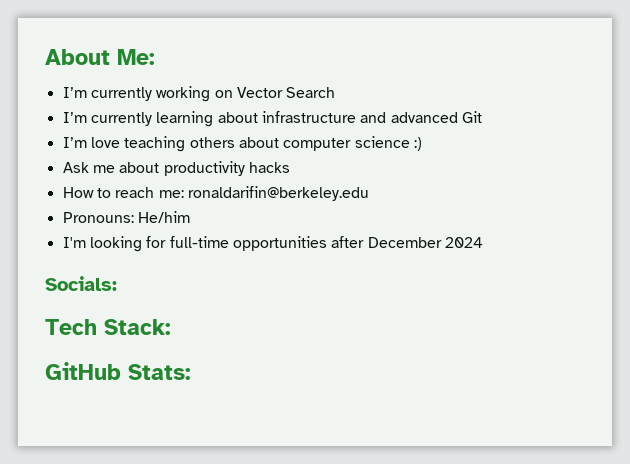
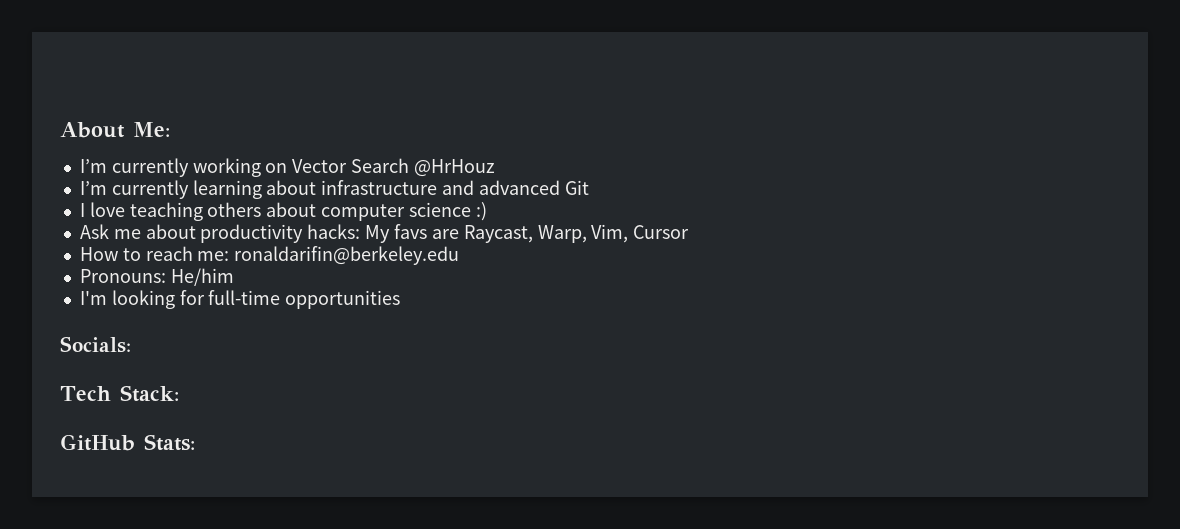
- I’m currently working on Vector Search
+ I’m currently working on Vector Search @HrHouz
- I’m love teaching others about computer science :)
+ I love teaching others about computer science :)
- Ask me about productivity hacks
+ Ask me about productivity hacks: My favs are Raycast, Warp, Vim, Cursor
- I'm looking for full-time opportunities after December 2024
+ I'm looking for full-time opportunities

